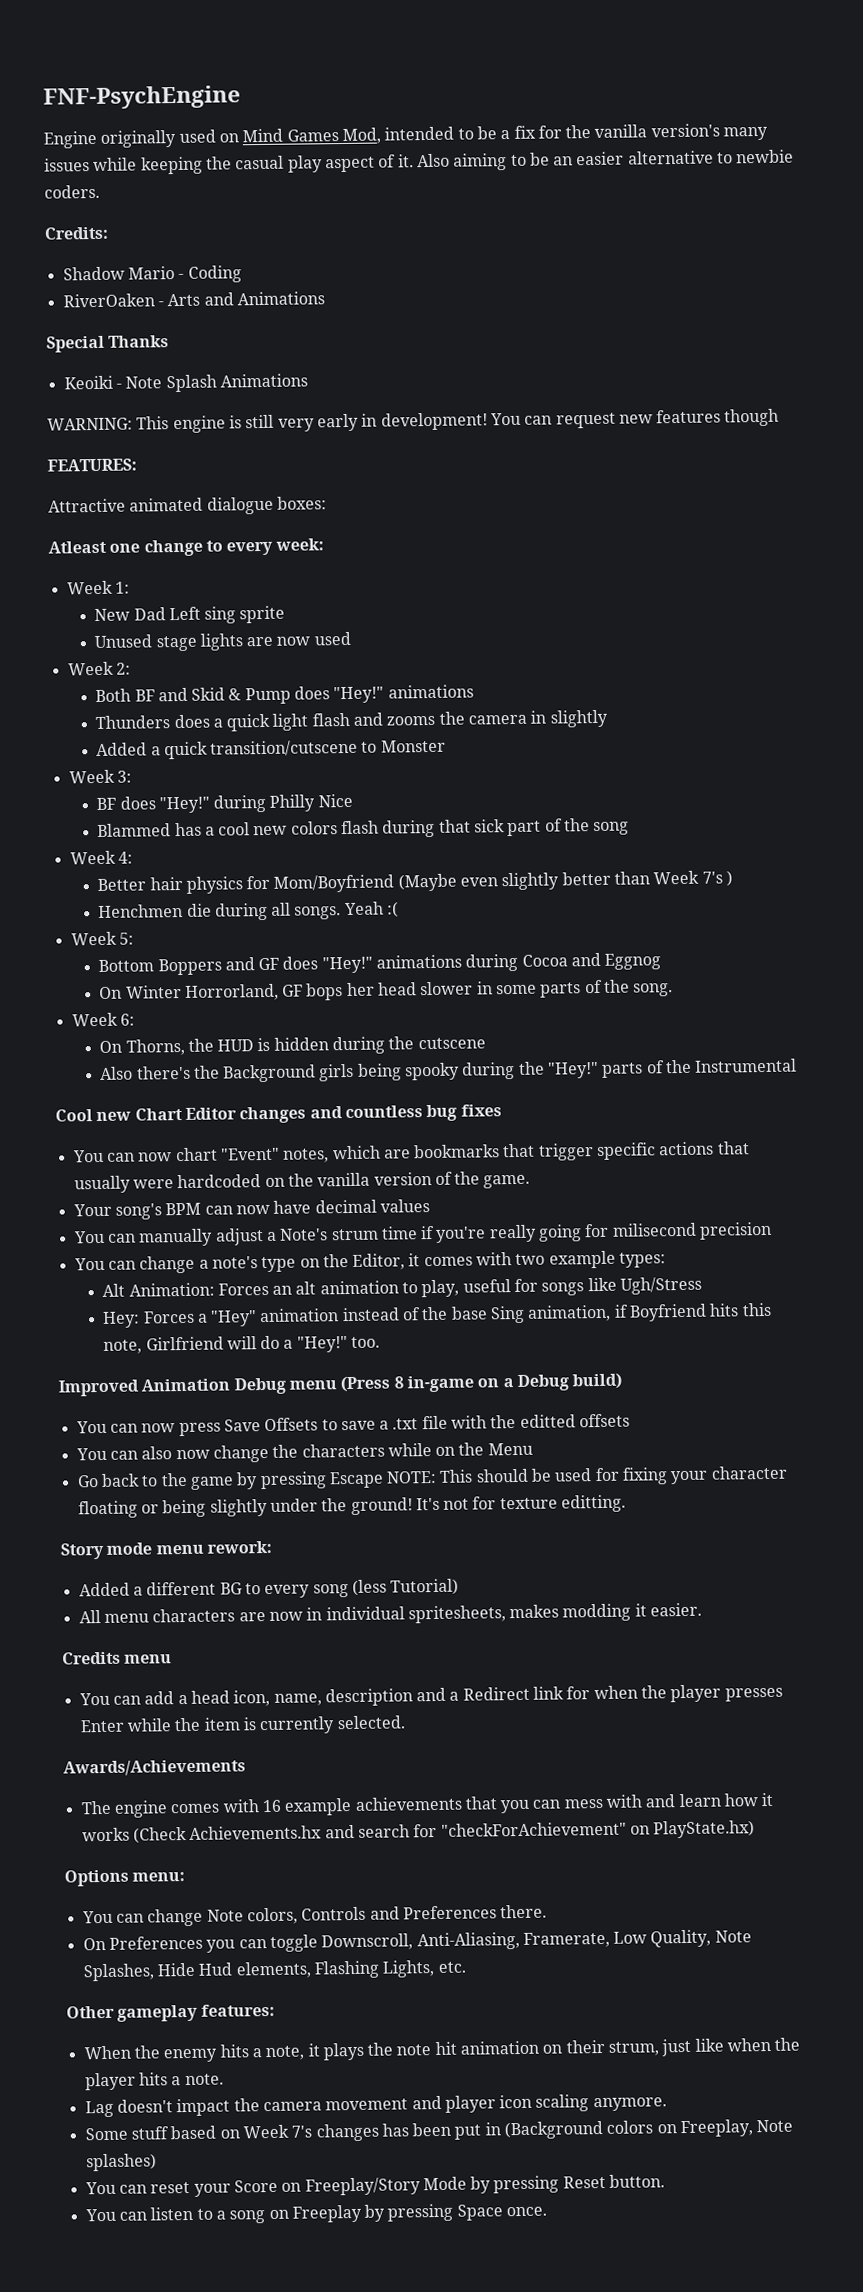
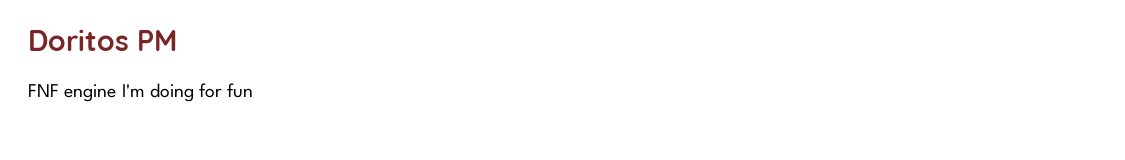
- FNF-PsychEngine
- Engine originally used on Mind Games Mod, intended to be a fix for the vanilla version's many issues while keeping the casual play aspect of it. Also aiming to be an easier alternative to newbie coders.
- Credits:
- Shadow Mario - Coding
- RiverOaken - Arts and Animations
- Special Thanks
- Keoiki - Note Splash Animations
- WARNING: This engine is still very early in development! You can request new features though
- FEATURES:
- Attractive animated dialogue boxes:
- Atleast one change to every week:
- Week 1:
- New Dad Left sing sprite
- Unused stage lights are now used
- Week 2:
- Both BF and Skid & Pump does "Hey!" animations
- Thunders does a quick light flash and zooms the camera in slightly
- Added a quick transition/cutscene to Monster
- Week 3:
- BF does "Hey!" during Philly Nice
- Blammed has a cool new colors flash during that sick part of the song
- Week 4:
- Better hair physics for Mom/Boyfriend (Maybe even slightly better than Week 7's )
- Henchmen die during all songs. Yeah :(
- Week 5:
- Bottom Boppers and GF does "Hey!" animations during Cocoa and Eggnog
- On Winter Horrorland, GF bops her head slower in some parts of the song.
- Week 6:
- On Thorns, the HUD is hidden during the cutscene
- Also there's the Background girls being spooky during the "Hey!" parts of the Instrumental
- Cool new Chart Editor changes and countless bug fixes
- You can now chart "Event" notes, which are bookmarks that trigger specific actions that usually were hardcoded on the vanilla version of the game.
- Your song's BPM can now have decimal values
- You can manually adjust a Note's strum time if you're really going for milisecond precision
- You can change a note's type on the Editor, it comes with two example types:
- Alt Animation: Forces an alt animation to play, useful for songs like Ugh/Stress
- Hey: Forces a "Hey" animation instead of the base Sing animation, if Boyfriend hits this note, Girlfriend will do a "Hey!" too.
- Improved Animation Debug menu (Press 8 in-game on a Debug build)
- You can now press Save Offsets to save a .txt file with the editted offsets
- You can also now change the characters while on the Menu
- Go back to the game by pressing Escape NOTE: This should be used for fixing your character floating or being slightly under the ground! It's not for texture editting.
- Story mode menu rework:
- Added a different BG to every song (less Tutorial)
- All menu characters are now in individual spritesheets, makes modding it easier.
- Credits menu
- You can add a head icon, name, description and a Redirect link for when the player presses Enter while the item is currently selected.
- Awards/Achievements
- The engine comes with 16 example achievements that you can mess with and learn how it works (Check Achievements.hx and search for "checkForAchievement" on PlayState.hx)
- Options menu:
- You can change Note colors, Controls and Preferences there.
- On Preferences you can toggle Downscroll, Anti-Aliasing, Framerate, Low Quality, Note Splashes, Hide Hud elements, Flashing Lights, etc.
- Other gameplay features:
- When the enemy hits a note, it plays the note hit animation on their strum, just like when the player hits a note.
- Lag doesn't impact the camera movement and player icon scaling anymore.
- Some stuff based on Week 7's changes has been put in (Background colors on Freeplay, Note splashes)
- You can reset your Score on Freeplay/Story Mode by pressing Reset button.
- You can listen to a song on Freeplay by pressing Space once.
+ Doritos PM
+ FNF engine I'm doing for fun

